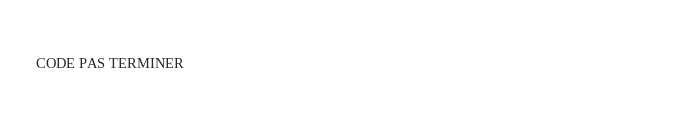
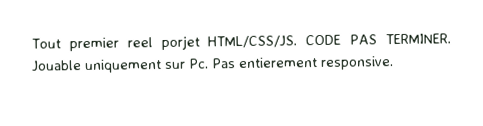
- CODE PAS TERMINER
+ Tout premier reel porjet HTML/CSS/JS. CODE PAS TERMINER. Jouable uniquement sur Pc. Pas entierement responsive.

